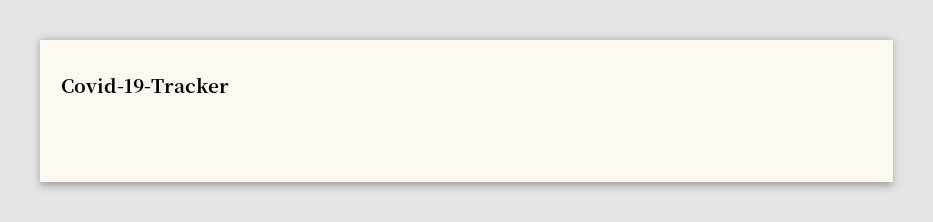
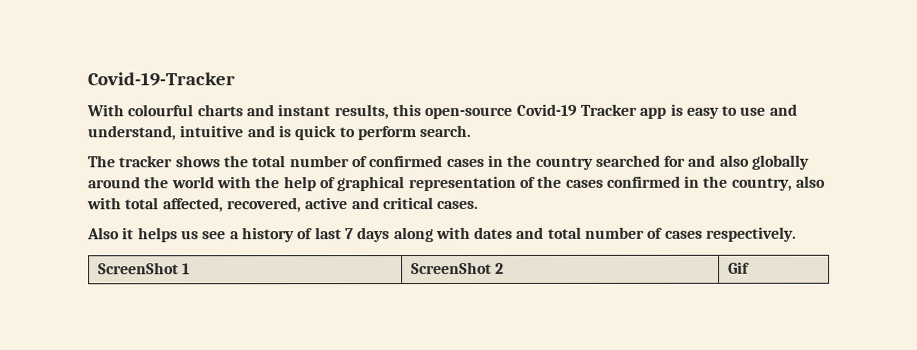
+ With colourful charts and instant results, this open-source Covid-19 Tracker app is easy to use and understand, intuitive and is quick to perform search.
+ The tracker shows the total number of confirmed cases in the country searched for and also globally around the world with the help of graphical representation of the cases confirmed in the country, also with total affected, recovered, active and critical cases.
+ Also it helps us see a history of last 7 days along with dates and total number of cases respectively.
+ ScreenShot 1 | ScreenShot 2 | Gif

